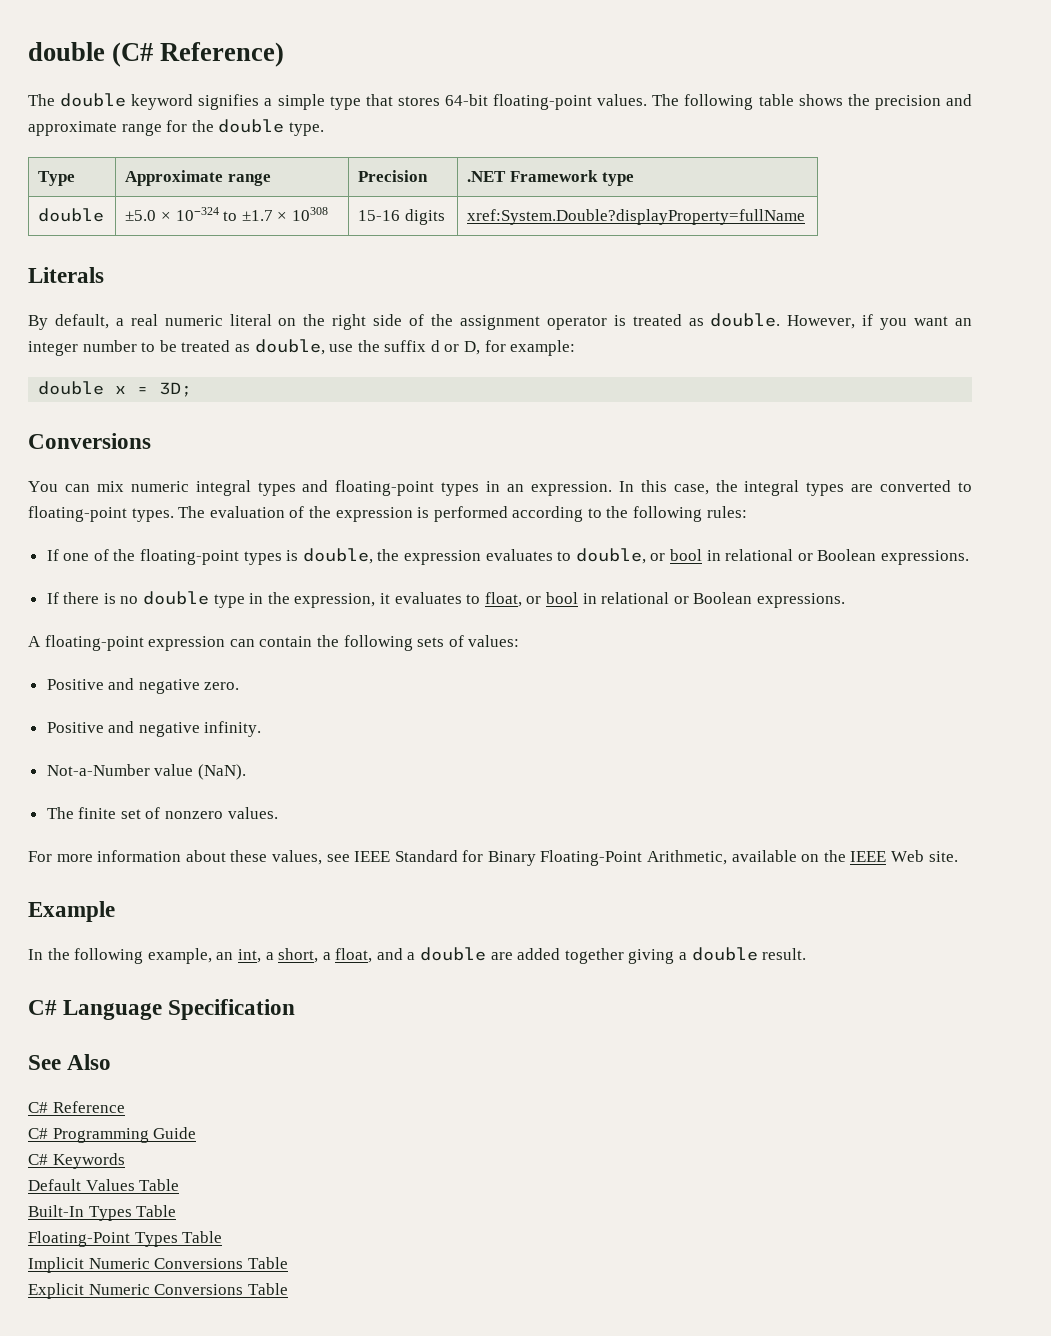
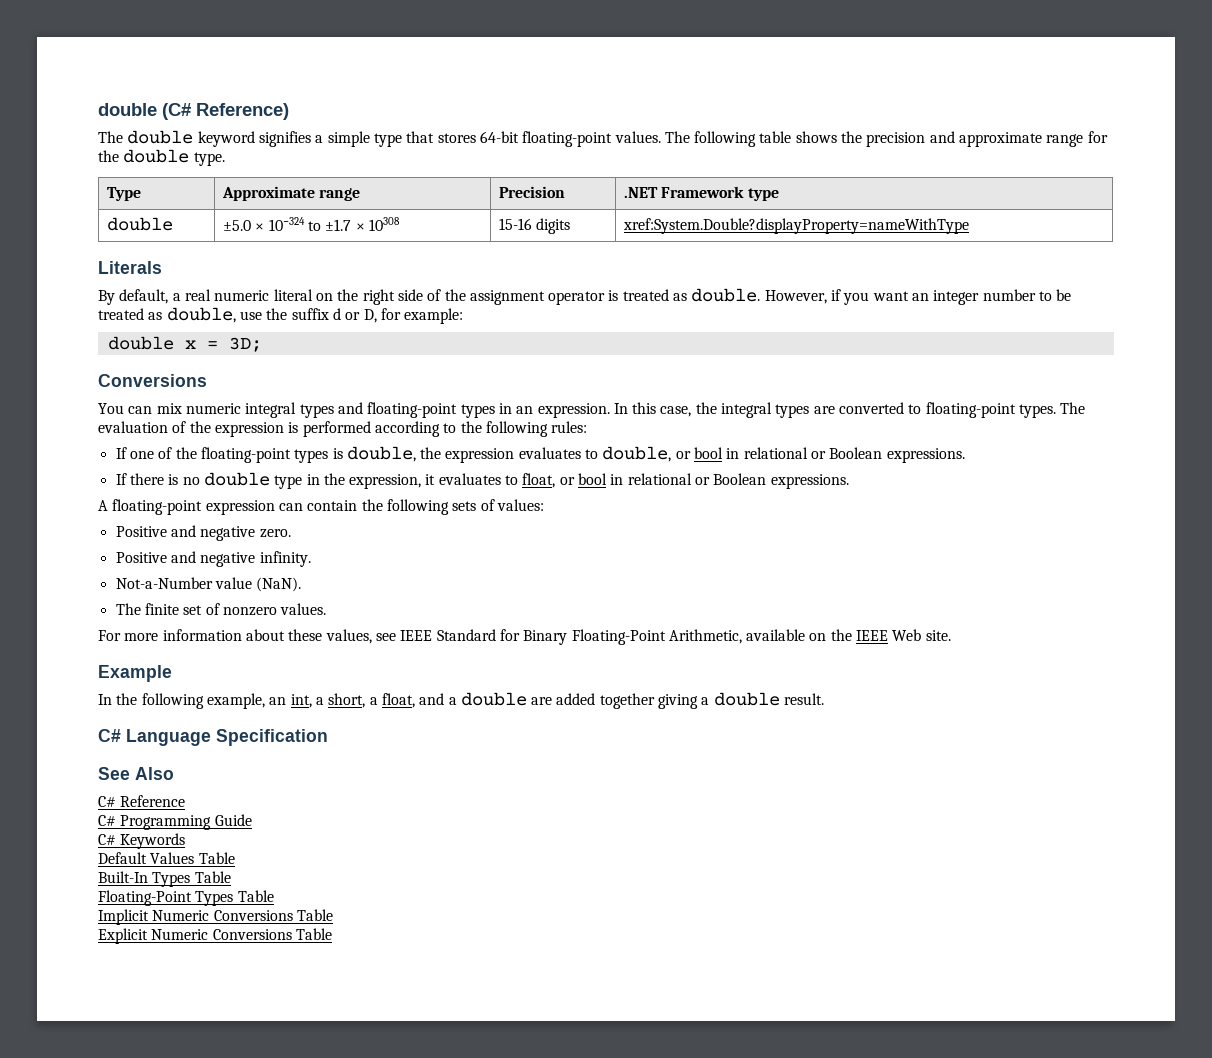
- double | ±5.0 × 10−324 to ±1.7 × 10308 | 15-16 digits | xref:System.Double?displayProperty=fullName
+ double | ±5.0 × 10−324 to ±1.7 × 10308 | 15-16 digits | xref:System.Double?displayProperty=nameWithType

